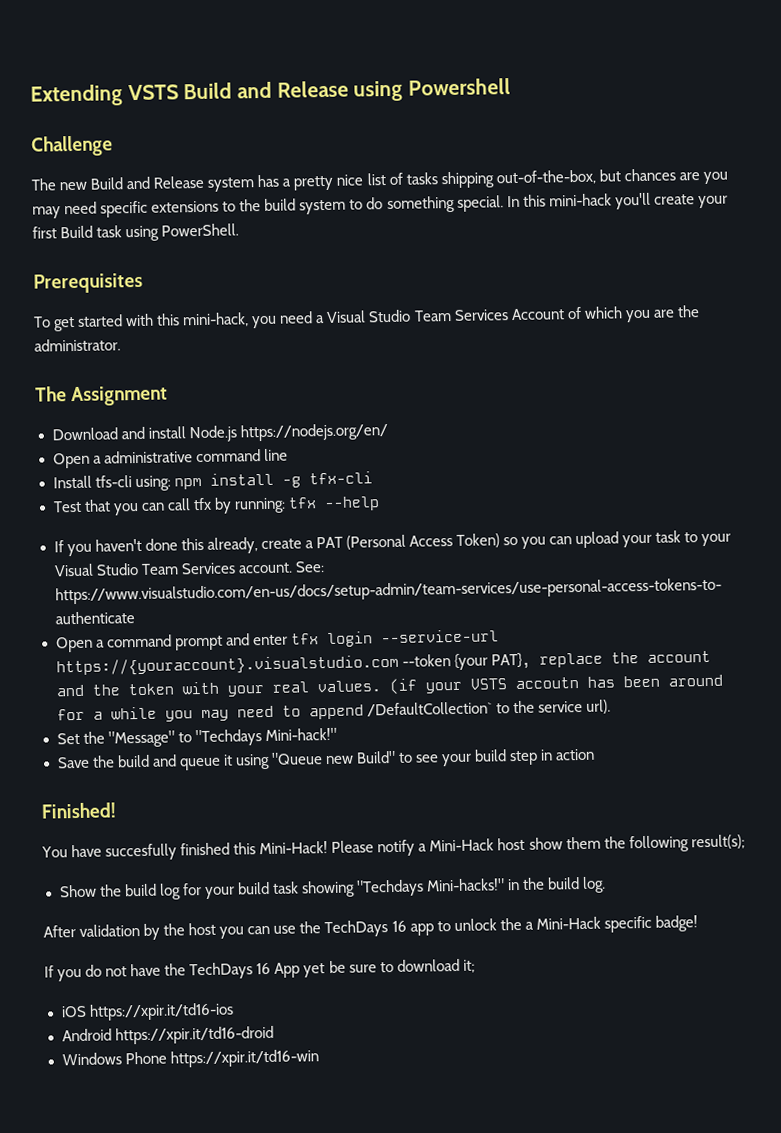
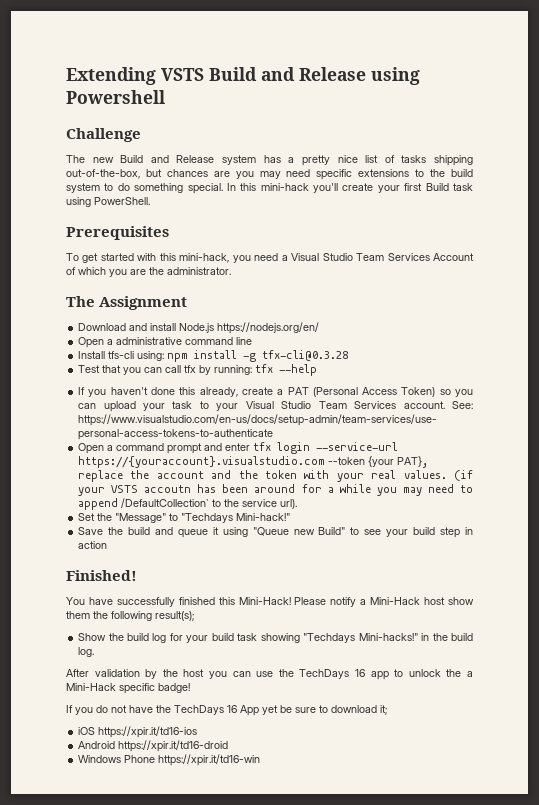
- Install tfs-cli using: npm install -g tfx-cli
+ Install tfs-cli using: npm install -g tfx-cli@0.3.28
- You have succesfully finished this Mini-Hack!
+ You have successfully finished this Mini-Hack!

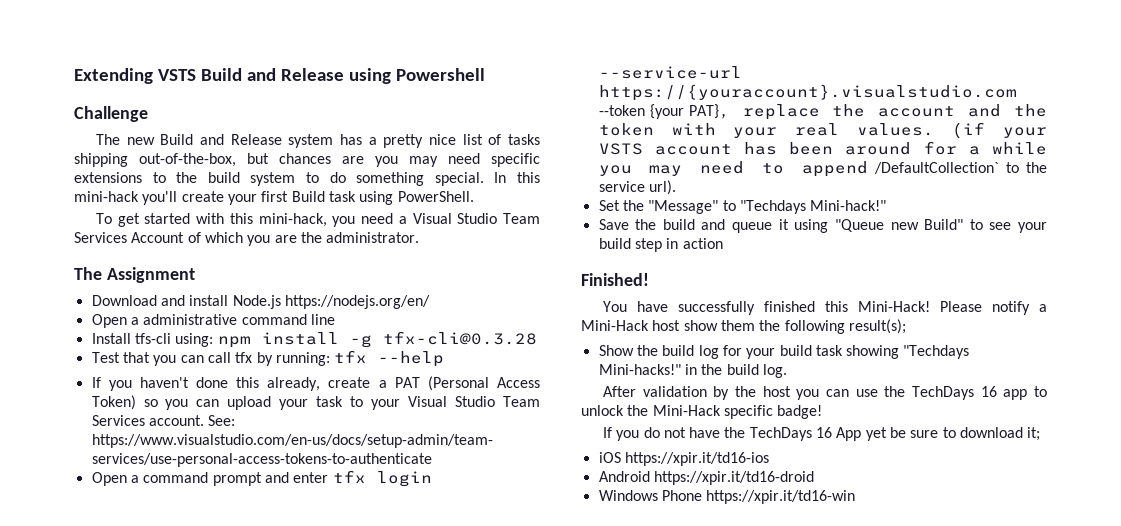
- Prerequisites
- (if your VSTS accoutn has been around for a while you may need to append /DefaultCollection` to the service url).
+ (if your VSTS account has been around for a while you may need to append /DefaultCollection` to the service url).
- After validation by the host you can use the TechDays 16 app to unlock the a Mini-Hack specific badge!
+ After validation by the host you can use the TechDays 16 app to unlock the Mini-Hack specific badge!

